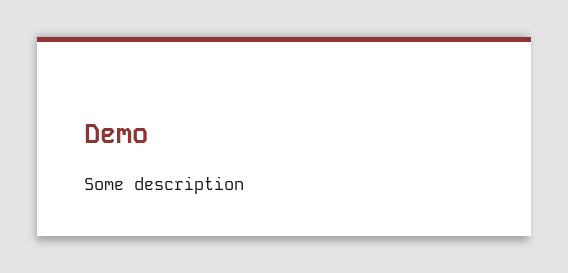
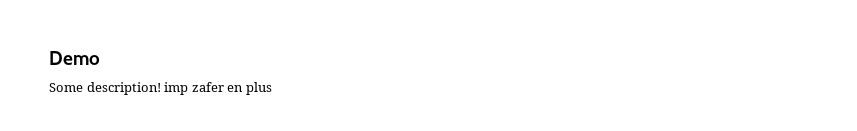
- Some description
+ Some description! imp zafer en plus

